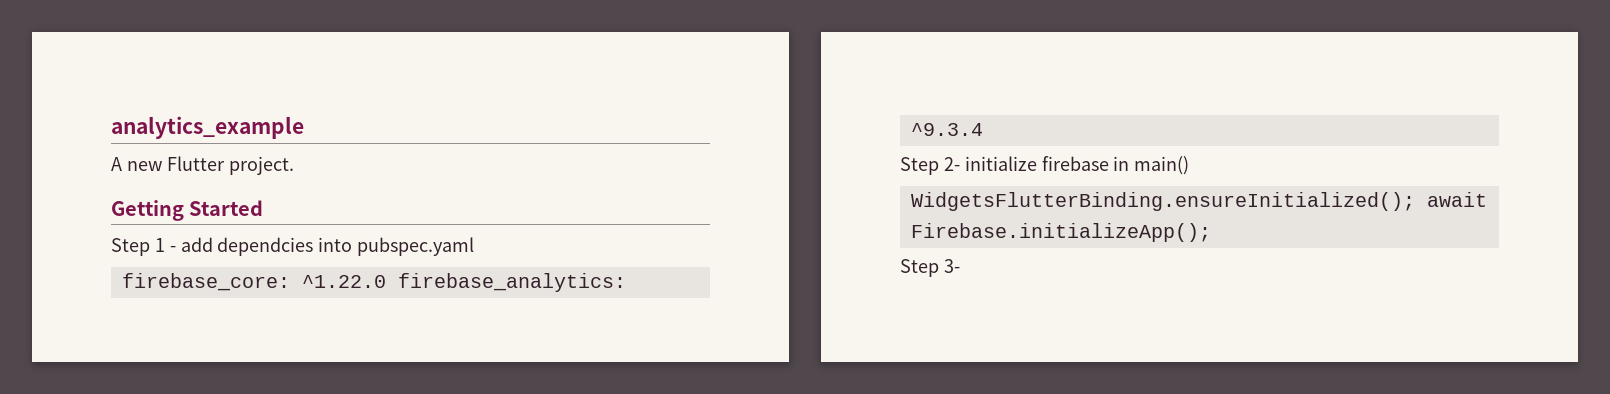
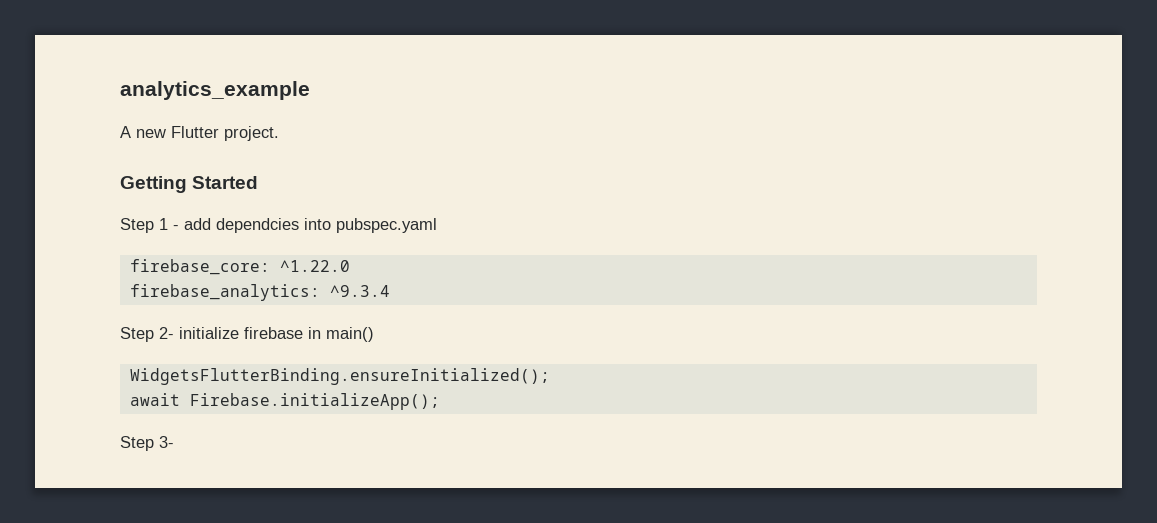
- firebase_core: ^1.22.0 firebase_analytics: ^9.3.4
+ firebase_core: ^1.22.0
+ firebase_analytics: ^9.3.4
- WidgetsFlutterBinding.ensureInitialized(); await Firebase.initializeApp();
+ WidgetsFlutterBinding.ensureInitialized();
+ await Firebase.initializeApp();

